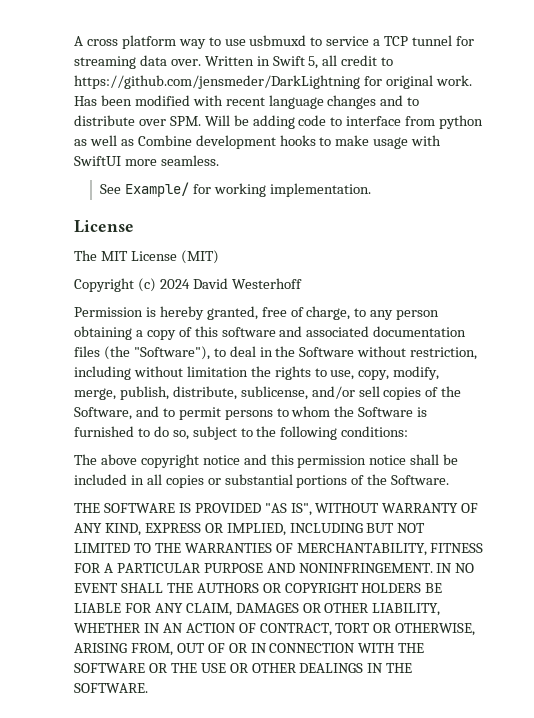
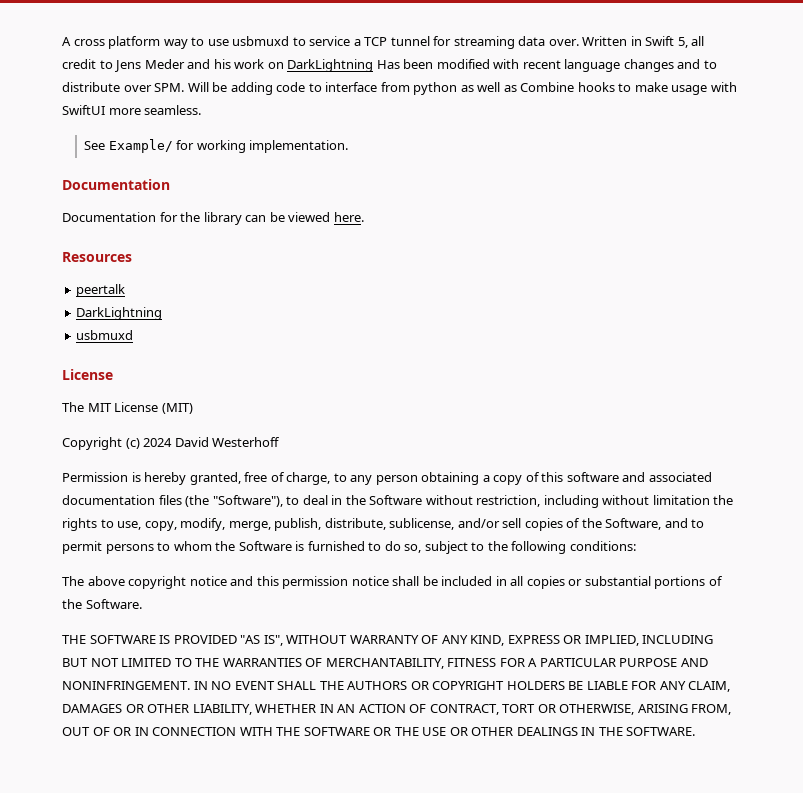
- Written in Swift 5, all credit to https://github.com/jensmeder/DarkLightning for original work. Has been modified with recent language changes and to distribute over SPM. Will be adding code to interface from python as well as Combine development hooks to make usage with SwiftUI more seamless.
+ Written in Swift 5, all credit to Jens Meder and his work on DarkLightning Has been modified with recent language changes and to distribute over SPM. Will be adding code to interface from python as well as Combine hooks to make usage with SwiftUI more seamless.
  See Example/ for working implementation.
+ Documentation
+ Documentation for the library can be viewed here.
+ Resources
+ peertalk
+ DarkLightning
+ usbmuxd

